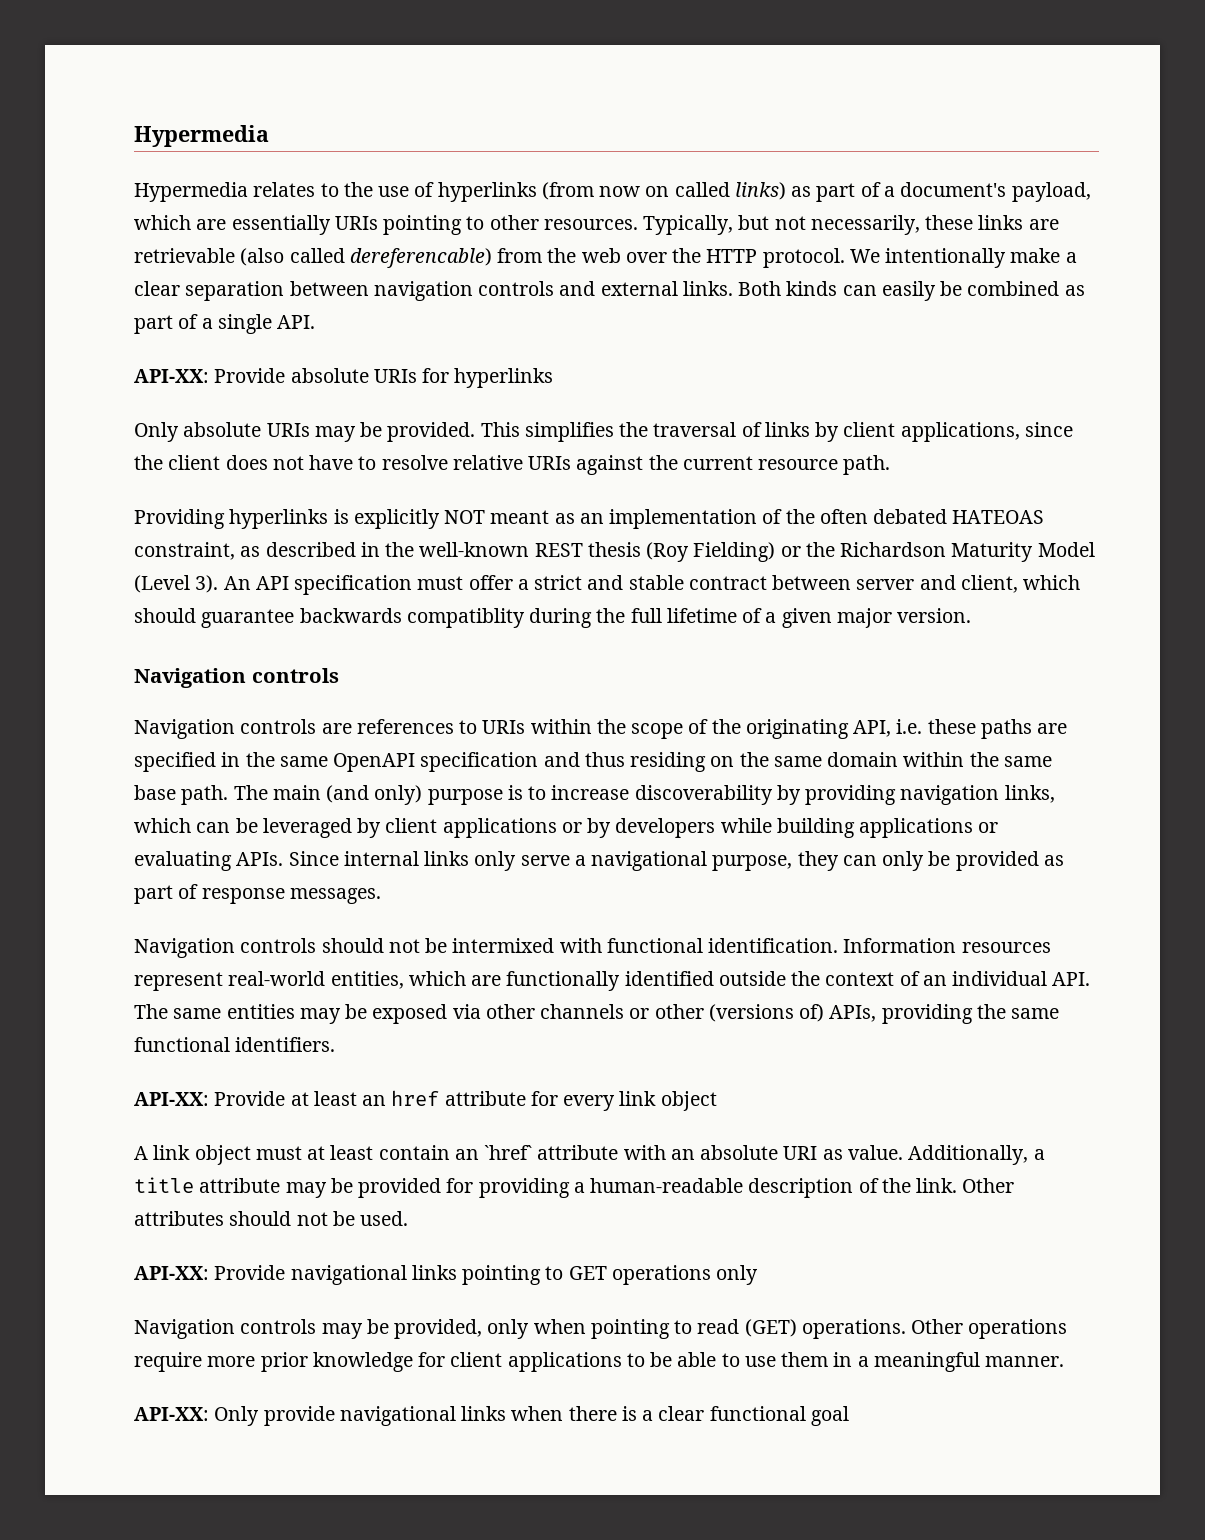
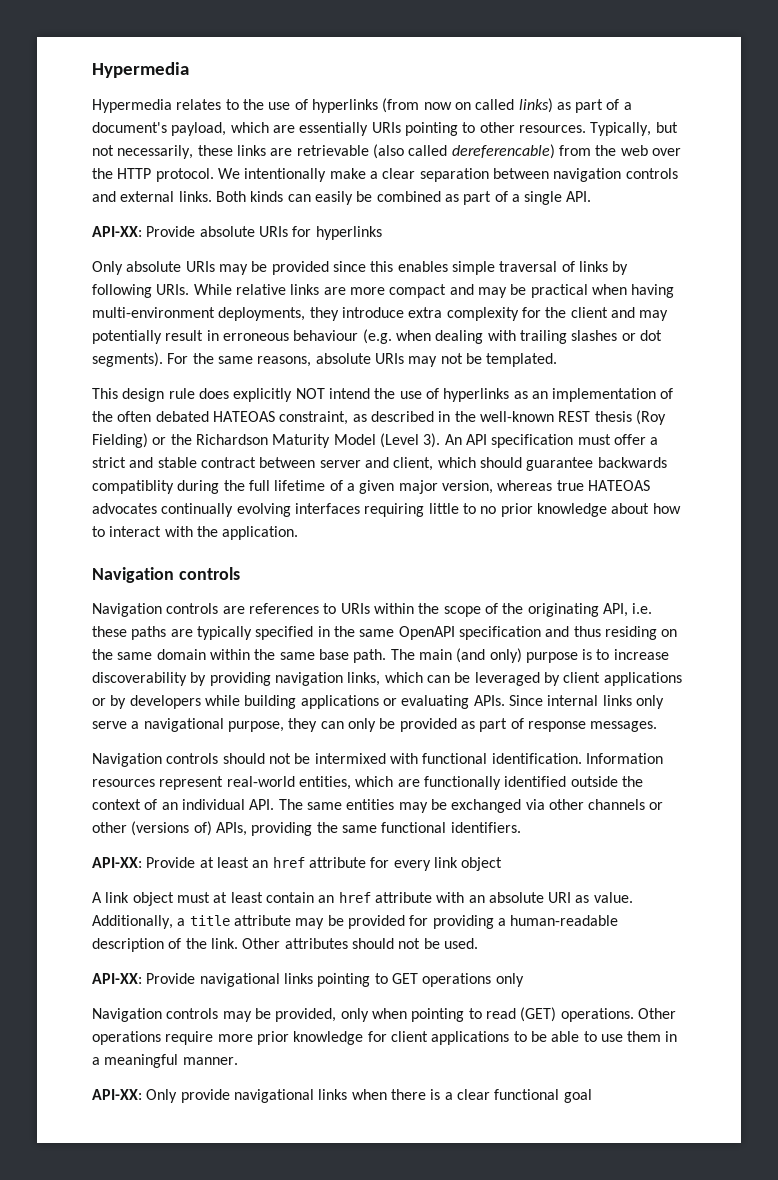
- Only absolute URIs may be provided. This simplifies the traversal of links by client applications, since the client does not have to resolve relative URIs against the current resource path.
- Providing hyperlinks is explicitly NOT meant as an implementation of the often debated HATEOAS constraint, as described in the well-known REST thesis (Roy Fielding) or the Richardson Maturity Model (Level 3).
+ Only absolute URIs may be provided since this enables simple traversal of links by following URIs. While relative links are more compact and may be practical when having multi-environment deployments, they introduce extra complexity for the client and may potentially result in erroneous behaviour (e.g. when dealing with trailing slashes or dot segments). For the same reasons, absolute URIs may not be templated.
+ This design rule does explicitly NOT intend the use of hyperlinks as an implementation of the often debated HATEOAS constraint, as described in the well-known REST thesis (Roy Fielding) or the Richardson Maturity Model (Level 3).
- An API specification must offer a strict and stable contract between server and client, which should guarantee backwards compatiblity during the full lifetime of a given major version.
+ An API specification must offer a strict and stable contract between server and client, which should guarantee backwards compatiblity during the full lifetime of a given major version, whereas true HATEOAS advocates continually evolving interfaces requiring little to no prior knowledge about how to interact with the application.
- Navigation controls are references to URIs within the scope of the originating API, i.e. these paths are specified in the same OpenAPI specification and thus residing on the same domain within the same base path.
+ Navigation controls are references to URIs within the scope of the originating API, i.e. these paths are typically specified in the same OpenAPI specification and thus residing on the same domain within the same base path.
- Information resources represent real-world entities, which are functionally identified outside the context of an individual API. The same entities may be exposed via other channels or other (versions of) APIs, providing the same functional identifiers.
+ Information resources represent real-world entities, which are functionally identified outside the context of an individual API. The same entities may be exchanged via other channels or other (versions of) APIs, providing the same functional identifiers.
- A link object must at least contain an `href` attribute with an absolute URI as value.
+ A link object must at least contain an href attribute with an absolute URI as value.

